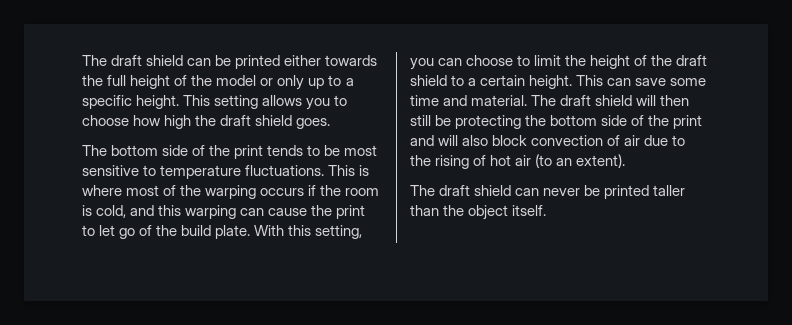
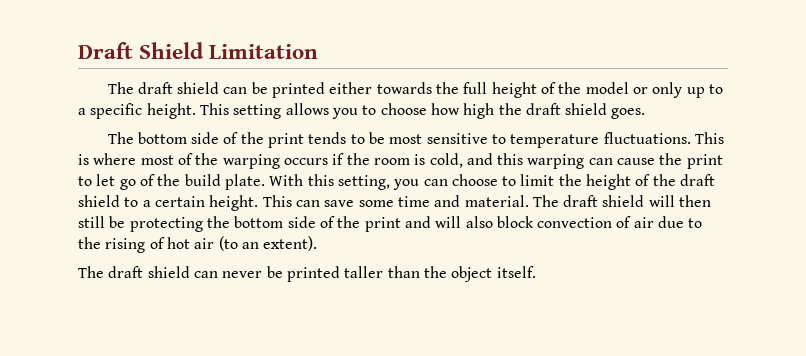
+ Draft Shield Limitation

